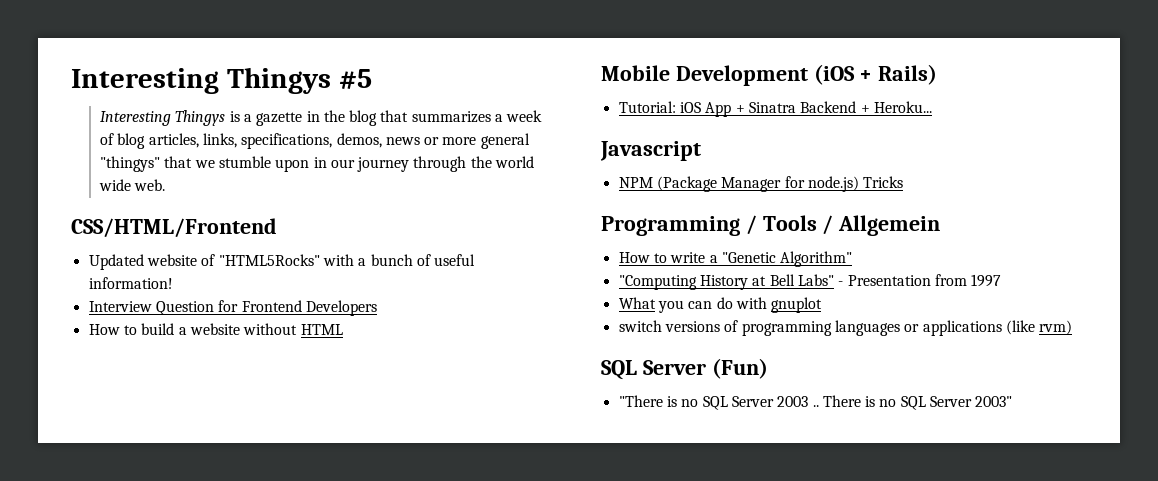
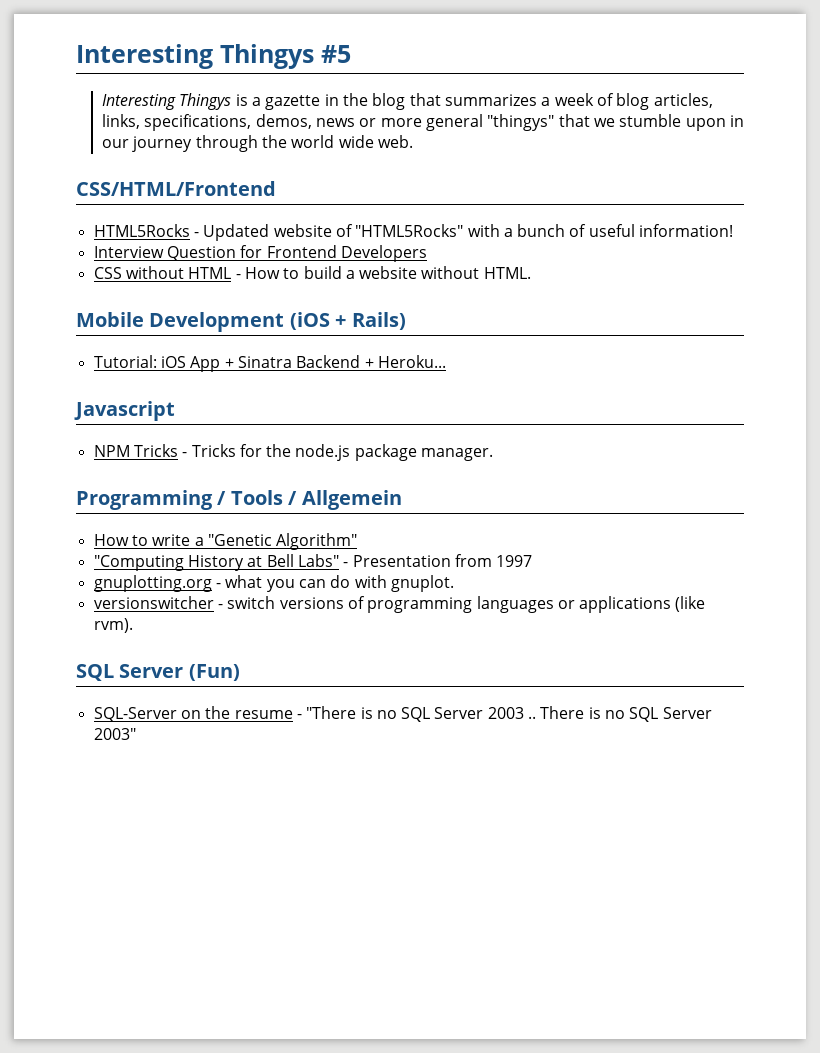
- Updated website of "HTML5Rocks" with a bunch of useful information!
+ HTML5Rocks - Updated website of "HTML5Rocks" with a bunch of useful information!
- How to build a website without HTML
+ CSS without HTML - How to build a website without HTML.
- NPM (Package Manager for node.js) Tricks
+ NPM Tricks - Tricks for the node.js package manager.
- What you can do with gnuplot
- switch versions of programming languages or applications (like rvm)
+ gnuplotting.org - what you can do with gnuplot.
+ versionswitcher - switch versions of programming languages or applications (like rvm).
- "There is no SQL Server 2003 ..
+ SQL-Server on the resume - "There is no SQL Server 2003 ..

